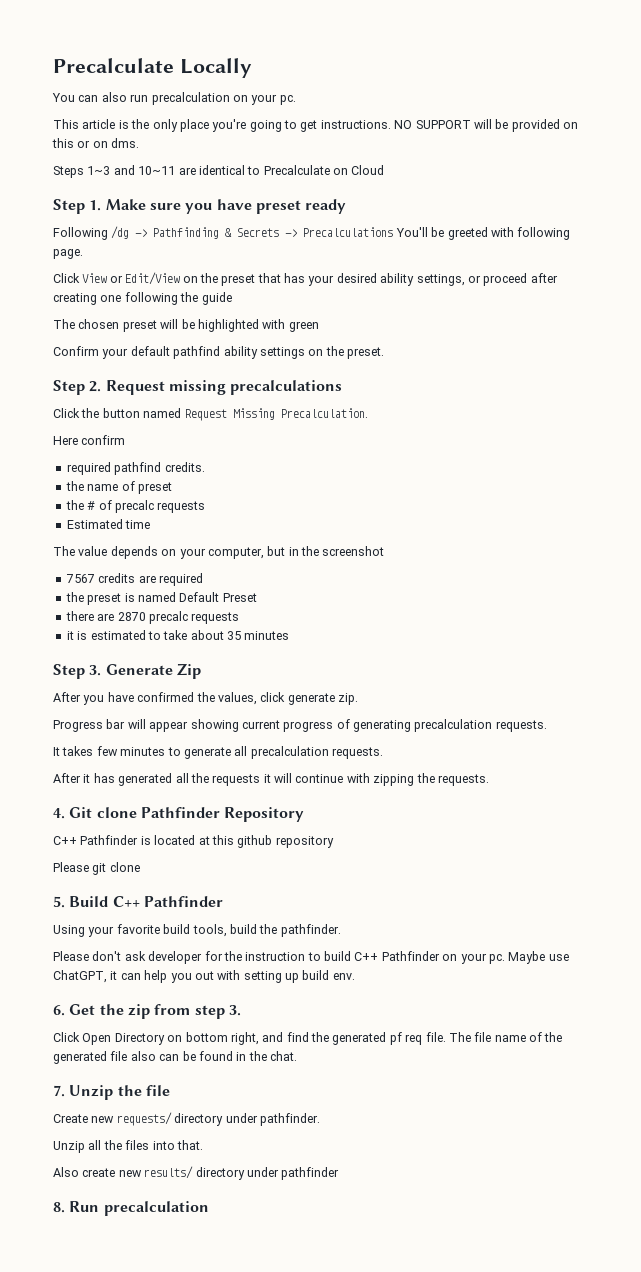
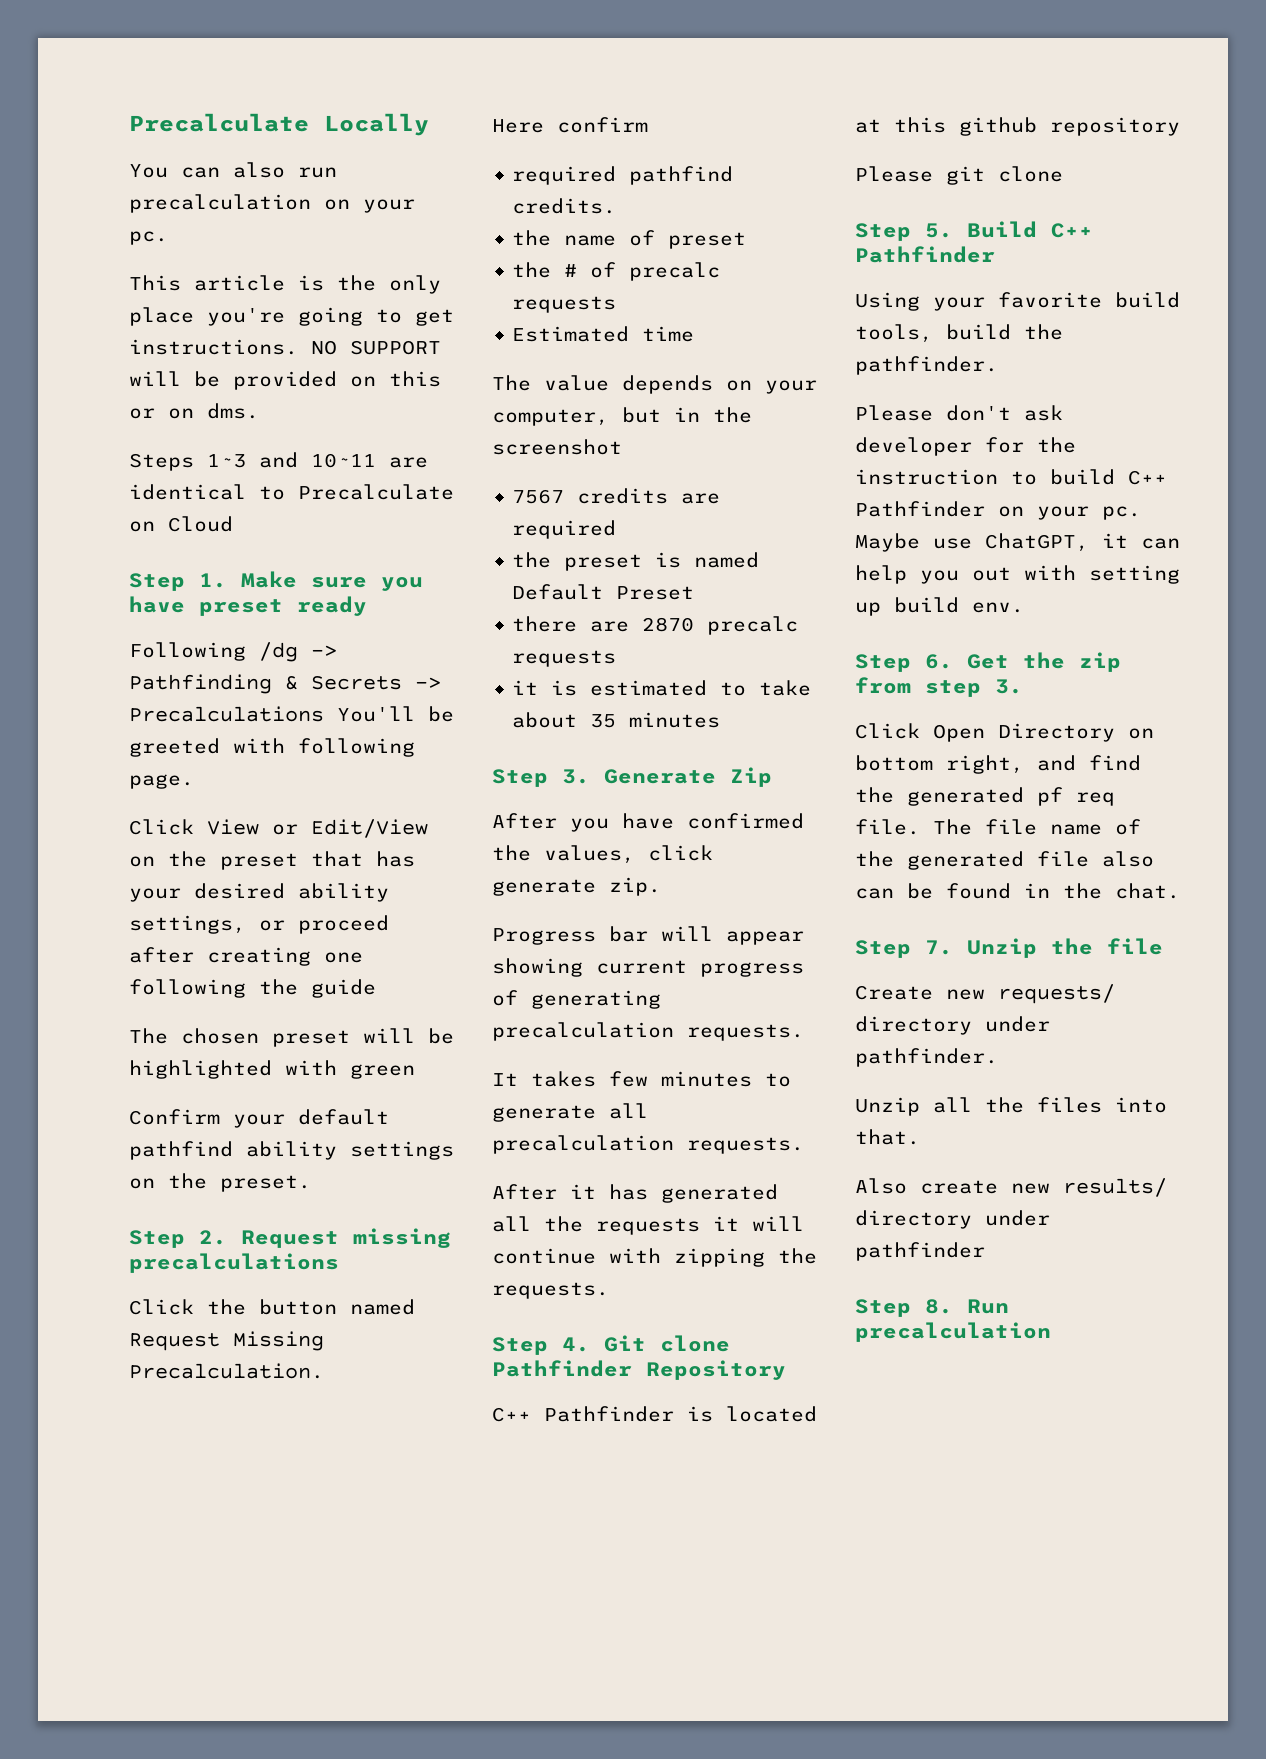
- 4. Git clone Pathfinder Repository
+ Step 4. Git clone Pathfinder Repository
- 5. Build C++ Pathfinder
+ Step 5. Build C++ Pathfinder
- 6. Get the zip from step 3.
+ Step 6. Get the zip from step 3.
- 7. Unzip the file
+ Step 7. Unzip the file
- 8. Run precalculation
+ Step 8. Run precalculation

